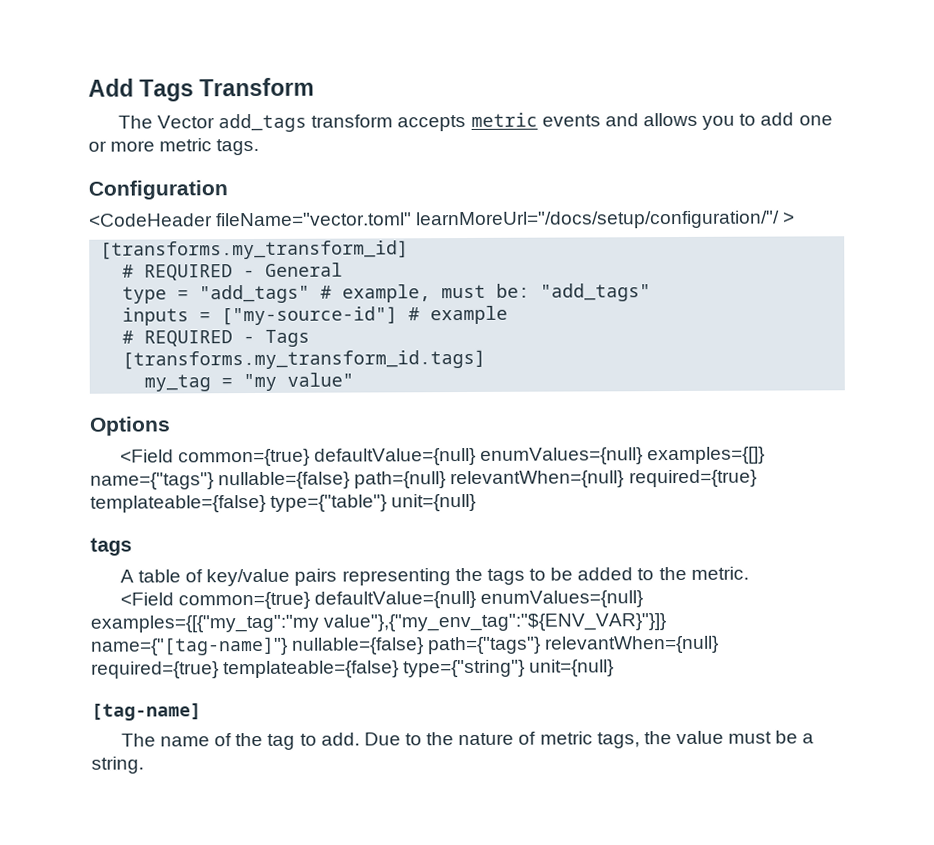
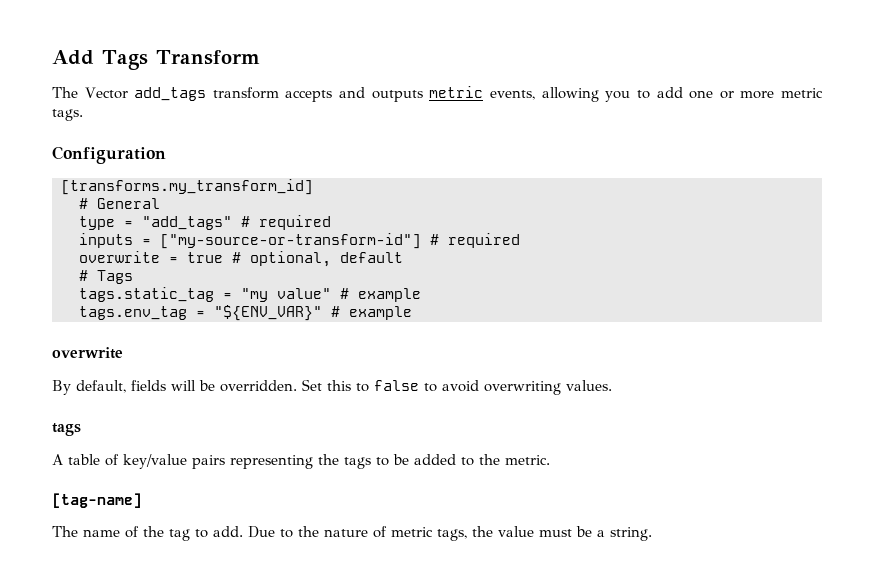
- The Vector add_tags transform accepts metric events and allows you to add one or more metric tags.
+ The Vector add_tags transform accepts and outputs metric events, allowing you to add one or more metric tags.
- <CodeHeader fileName="vector.toml" learnMoreUrl="/docs/setup/configuration/"/ >
- # REQUIRED - General
+ # General
- type = "add_tags" # example, must be: "add_tags"
- inputs = ["my-source-id"] # example
- # REQUIRED - Tags
- [transforms.my_transform_id.tags]
- my_tag = "my value"
- Options
- <Field common={true} defaultValue={null} enumValues={null} examples={[]} name={"tags"} nullable={false} path={null} relevantWhen={null} required={true} templateable={false} type={"table"} unit={null}
+ type = "add_tags" # required
+ inputs = ["my-source-or-transform-id"] # required
+ overwrite = true # optional, default
+ # Tags
+ tags.static_tag = "my value" # example
+ tags.env_tag = "${ENV_VAR}" # example
+ overwrite
+ By default, fields will be overridden. Set this to false to avoid overwriting values.
- <Field common={true} defaultValue={null} enumValues={null} examples={[{"my_tag":"my value"},{"my_env_tag":"${ENV_VAR}"}]} name={"[tag-name]"} nullable={false} path={"tags"} relevantWhen={null} required={true} templateable={false} type={"string"} unit={null}

